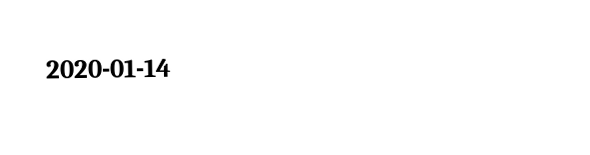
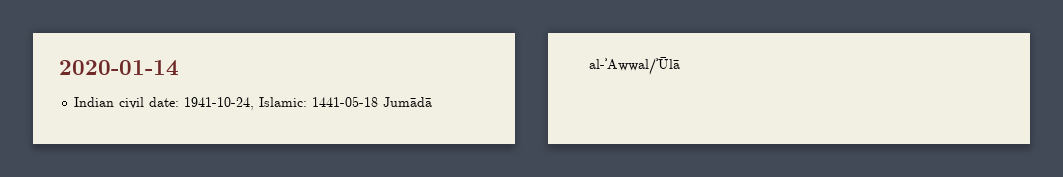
+ Indian civil date: 1941-10-24, Islamic: 1441-05-18 Jumādā al-ʾAwwal/ʾŪlā

